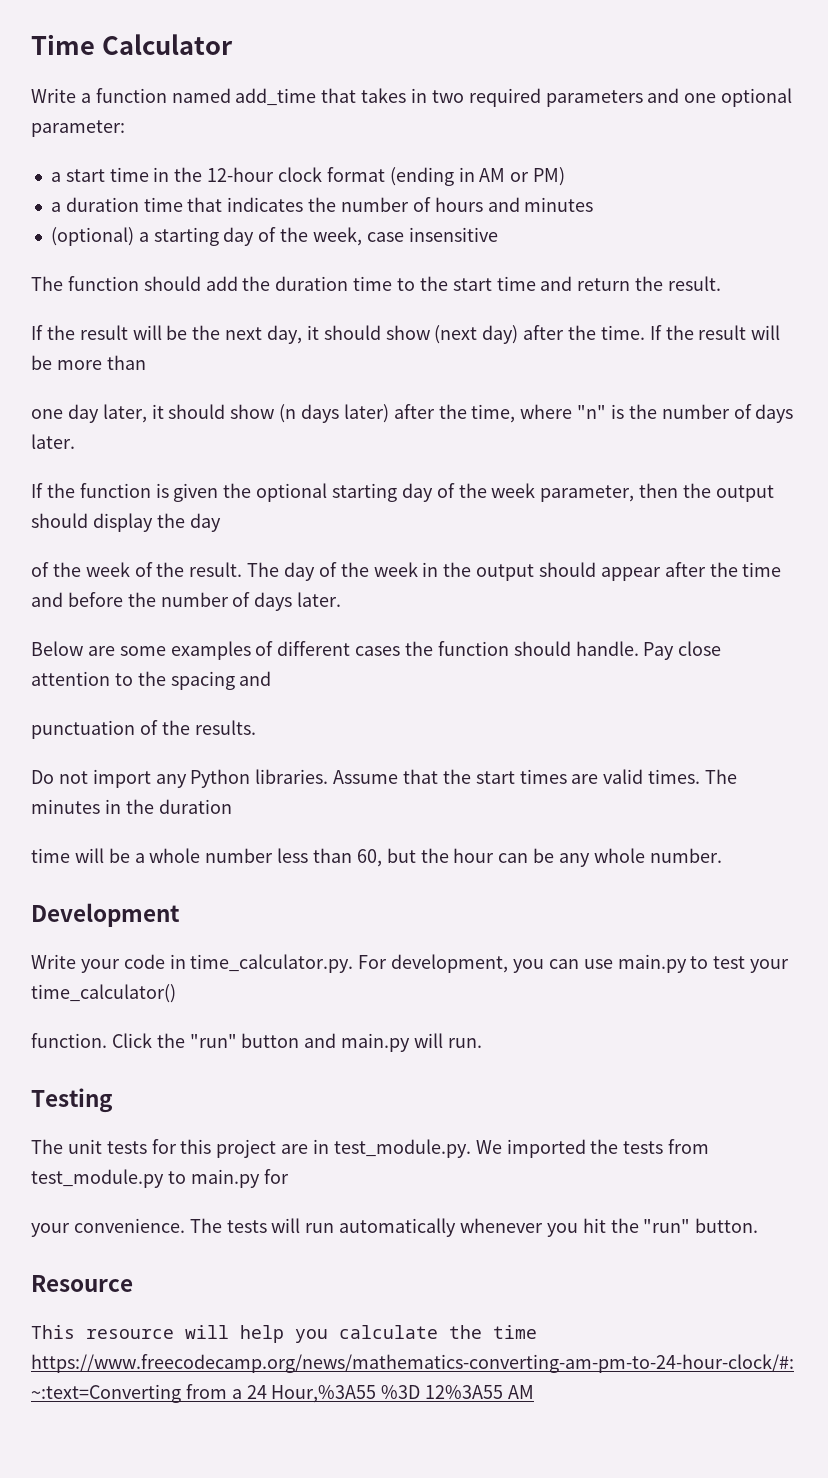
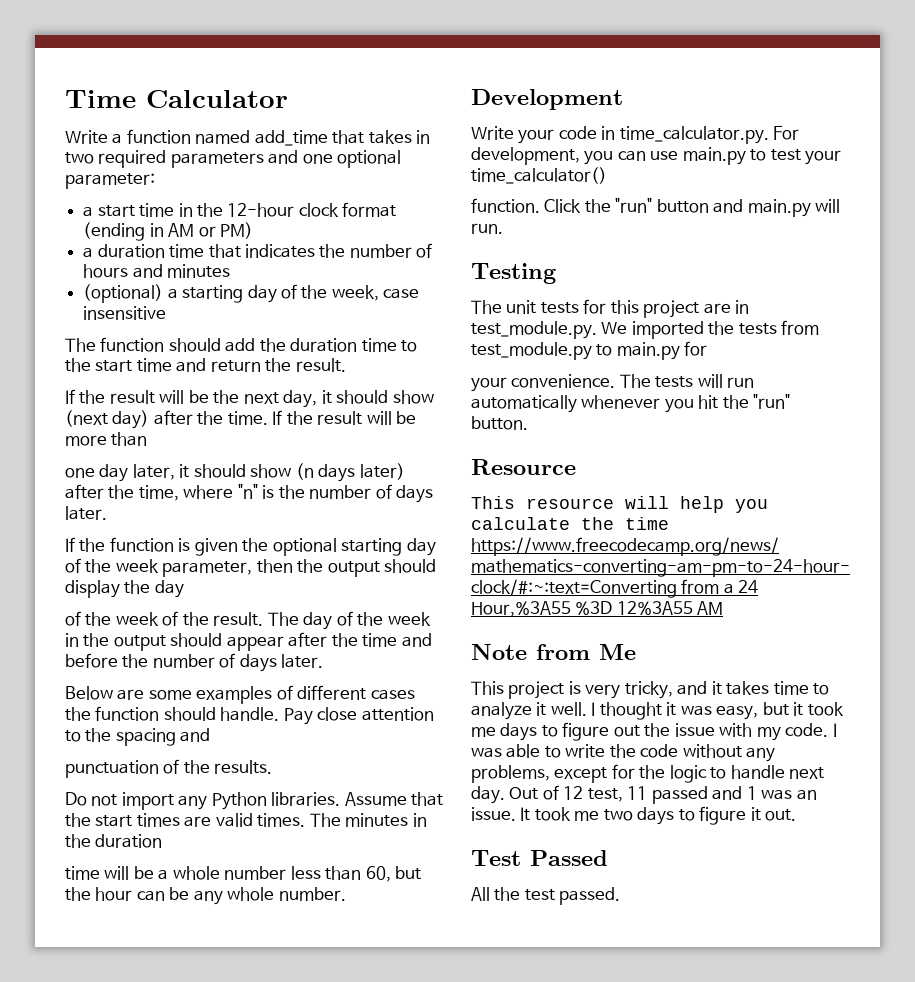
+ Note from Me
+ This project is very tricky, and it takes time to analyze it well. I thought it was easy, but it took me days to figure out the issue with my code. I was able to write the code without any problems, except for the logic to handle next day. Out of 12 test, 11 passed and 1 was an issue. It took me two days to figure it out.
+ Test Passed
+ All the test passed.

